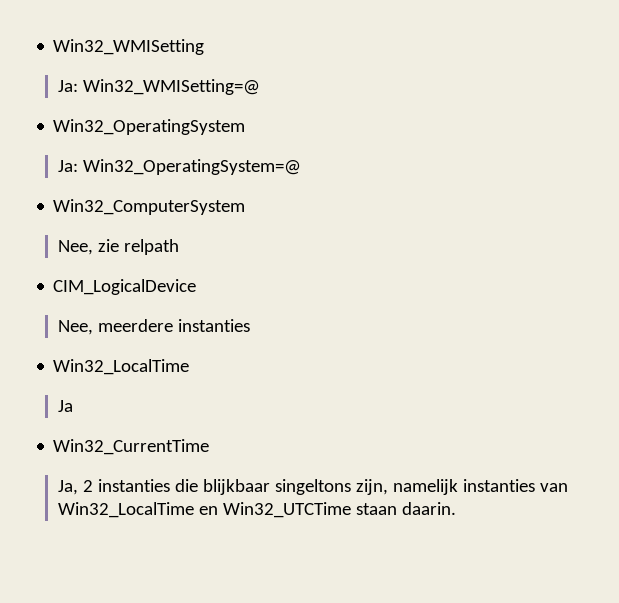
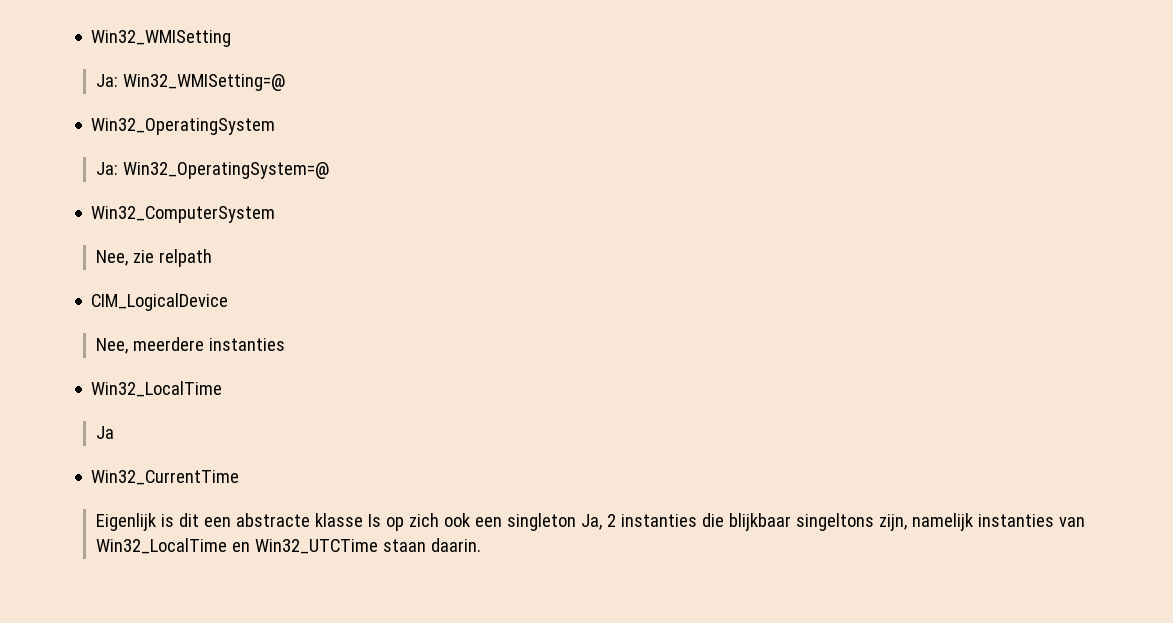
- Ja, 2 instanties die blijkbaar singeltons zijn, namelijk instanties van Win32_LocalTime en Win32_UTCTime staan daarin.
+ Eigenlijk is dit een abstracte klasse Is op zich ook een singleton Ja, 2 instanties die blijkbaar singeltons zijn, namelijk instanties van Win32_LocalTime en Win32_UTCTime staan daarin.

